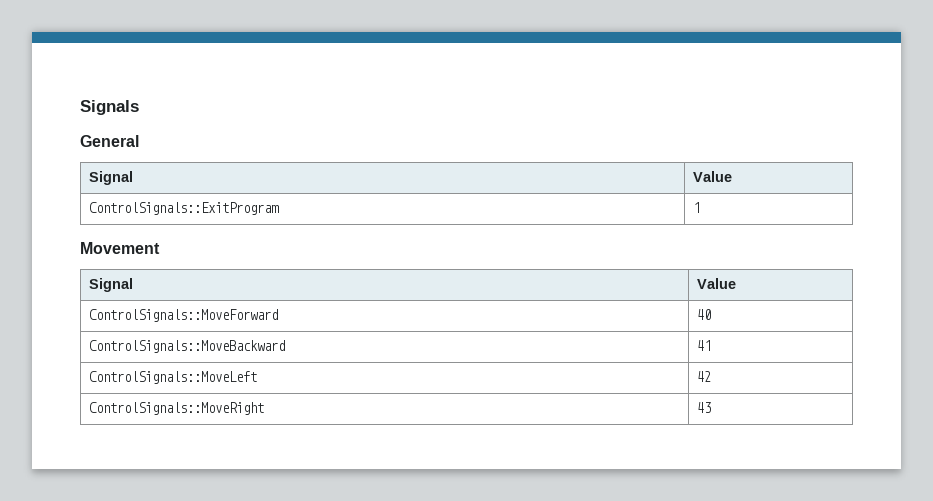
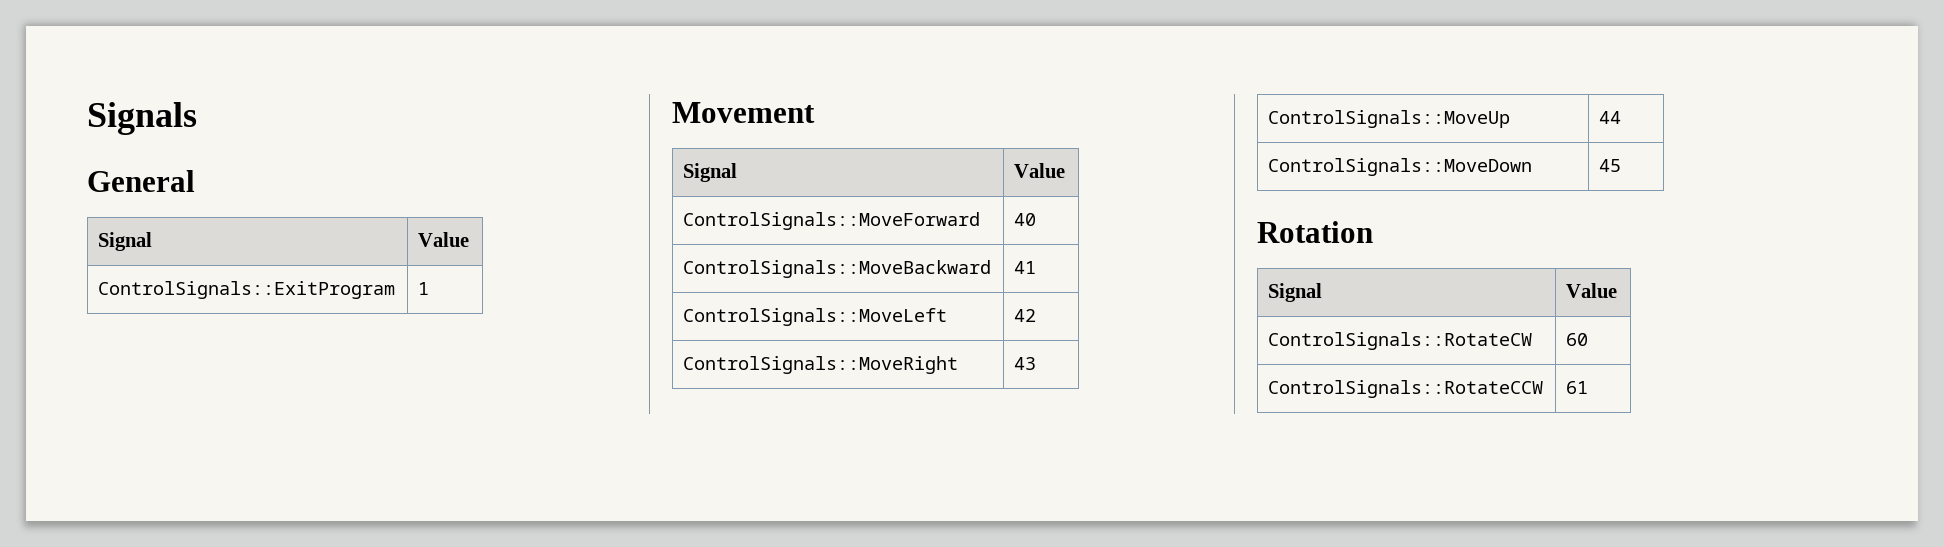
+ ControlSignals::MoveUp | 44
+ ControlSignals::MoveDown | 45
+ Rotation
+ Signal | Value
+ ControlSignals::RotateCW | 60
+ ControlSignals::RotateCCW | 61

